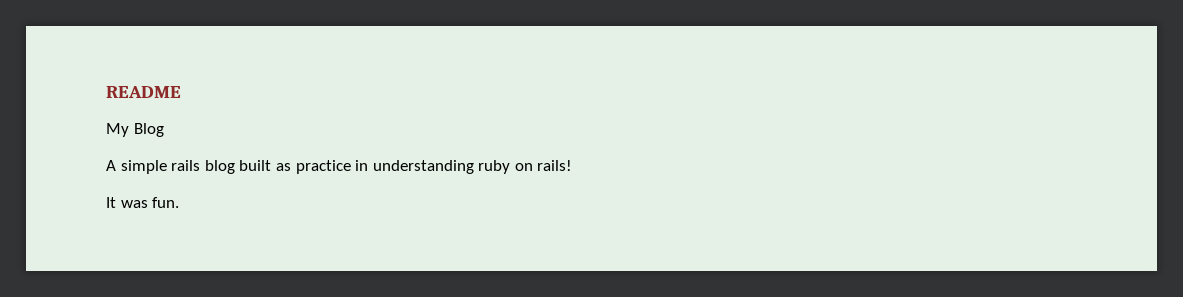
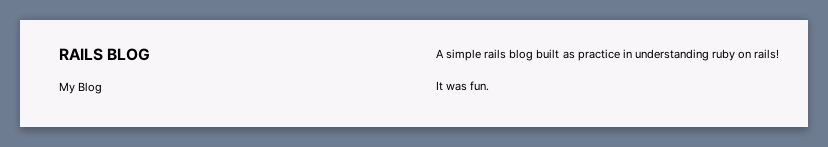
- README
+ RAILS BLOG

